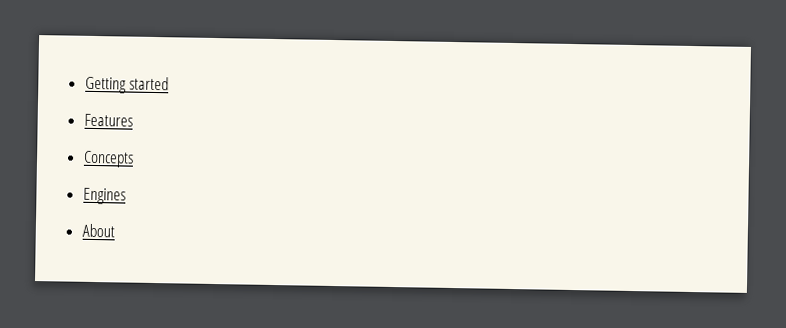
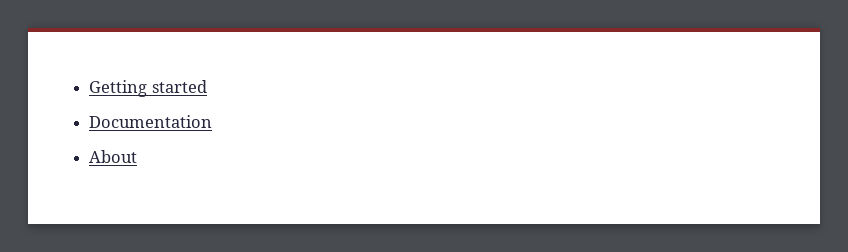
- Features
- Concepts
- Engines
+ Documentation

